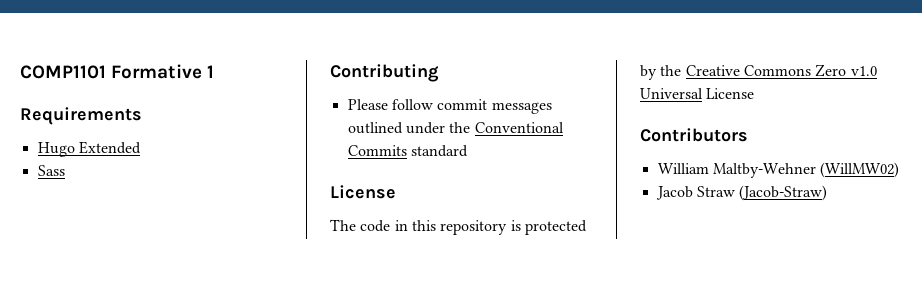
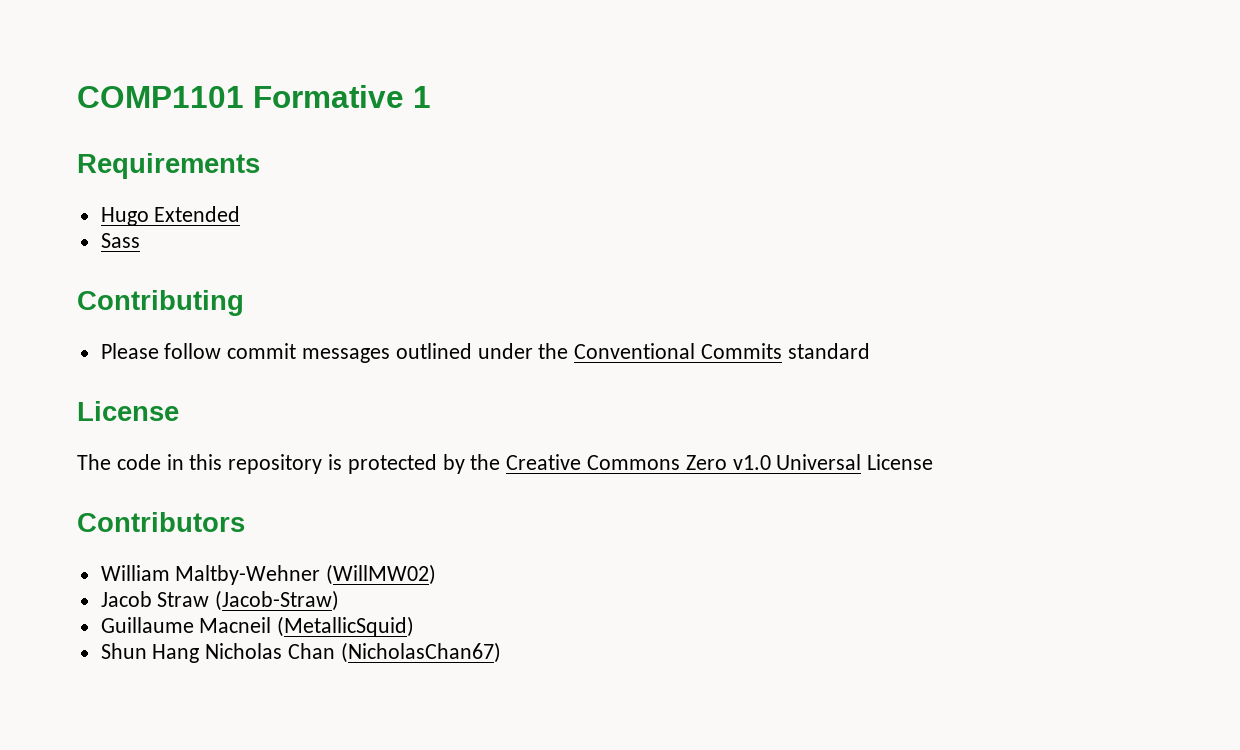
+ Guillaume Macneil (MetallicSquid)
+ Shun Hang Nicholas Chan (NicholasChan67)

